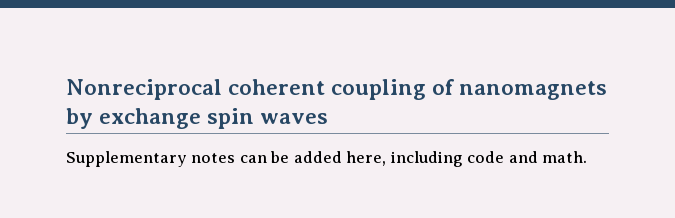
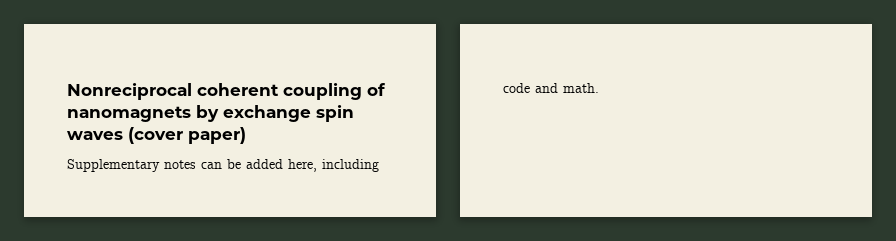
- Nonreciprocal coherent coupling of nanomagnets by exchange spin waves
+ Nonreciprocal coherent coupling of nanomagnets by exchange spin waves (cover paper)

